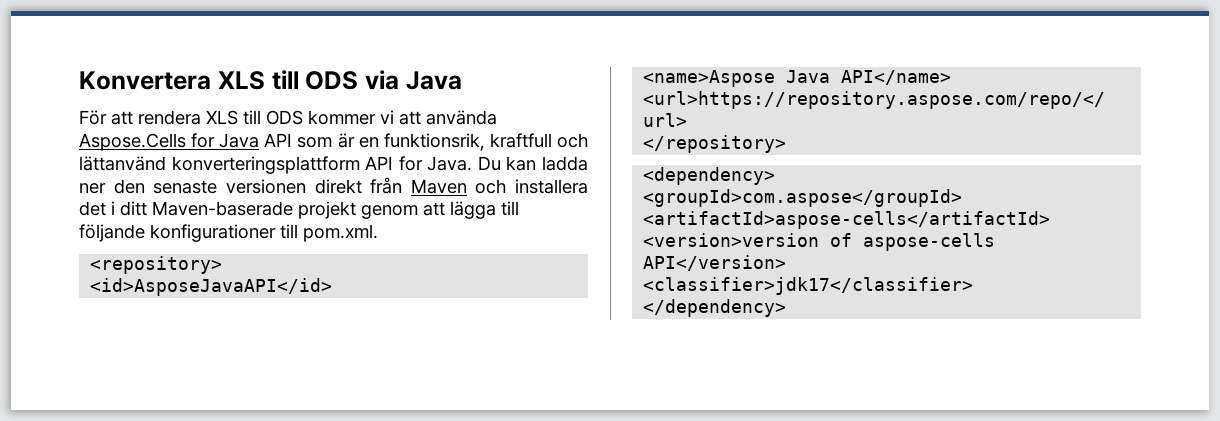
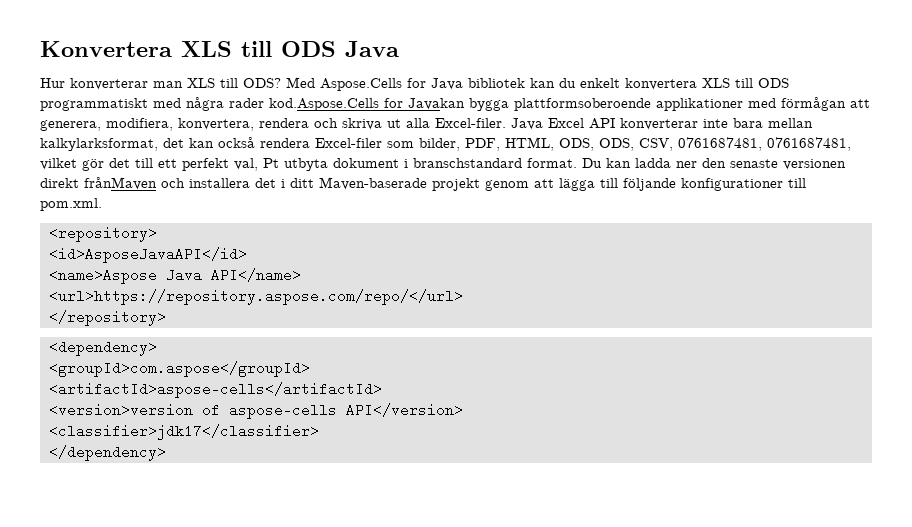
- Konvertera XLS till ODS via Java
+ Konvertera XLS till ODS Java
- För att rendera XLS till ODS kommer vi att använda Aspose.Cells for Java API som är en funktionsrik, kraftfull och lättanvänd konverteringsplattform API for Java.
+ Hur konverterar man XLS till ODS? Med Aspose.Cells for Java bibliotek kan du enkelt konvertera XLS till ODS programmatiskt med några rader kod.Aspose.Cells for Javakan bygga plattformsoberoende applikationer med förmågan att generera, modifiera, konvertera, rendera och skriva ut alla Excel-filer. Java Excel API konverterar inte bara mellan kalkylarksformat, det kan också rendera Excel-filer som bilder, PDF, HTML, ODS, ODS, CSV, 0761687481, 0761687481, vilket gör det till ett perfekt val, Pt utbyta dokument i branschstandard format.
- Du kan ladda ner den senaste versionen direkt från Maven och installera det i ditt Maven-baserade projekt genom att lägga till följande konfigurationer till pom.xml.
+ Du kan ladda ner den senaste versionen direkt frånMaven och installera det i ditt Maven-baserade projekt genom att lägga till följande konfigurationer till pom.xml.

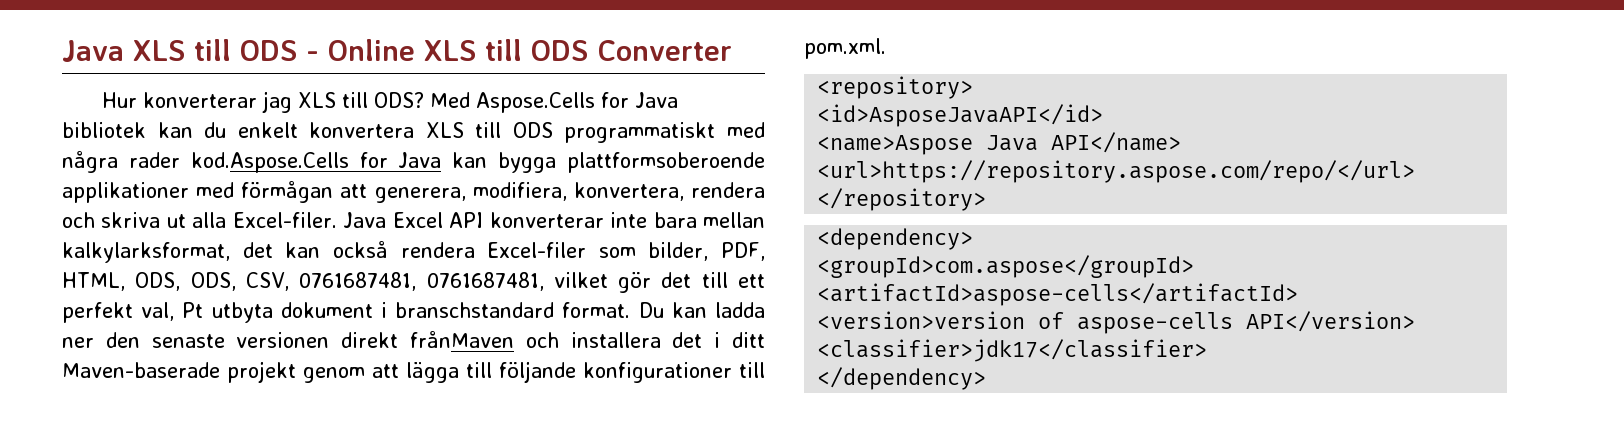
- Konvertera XLS till ODS Java
+ Java XLS till ODS - Online XLS till ODS Converter
- Hur konverterar man XLS till ODS?
+ Hur konverterar jag XLS till ODS?
- Med Aspose.Cells for Java bibliotek kan du enkelt konvertera XLS till ODS programmatiskt med några rader kod.Aspose.Cells for Javakan bygga plattformsoberoende applikationer med förmågan att generera, modifiera, konvertera, rendera och skriva ut alla Excel-filer.
+ Med Aspose.Cells for Java bibliotek kan du enkelt konvertera XLS till ODS programmatiskt med några rader kod.Aspose.Cells for Java kan bygga plattformsoberoende applikationer med förmågan att generera, modifiera, konvertera, rendera och skriva ut alla Excel-filer.

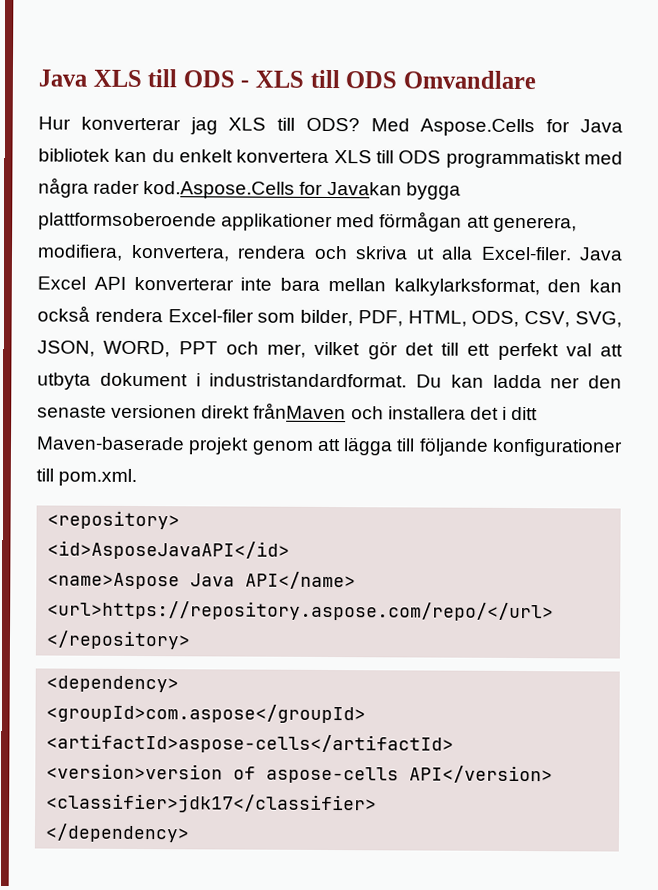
- Java XLS till ODS - Online XLS till ODS Converter
+ Java XLS till ODS - XLS till ODS Omvandlare
- Med Aspose.Cells for Java bibliotek kan du enkelt konvertera XLS till ODS programmatiskt med några rader kod.Aspose.Cells for Java kan bygga plattformsoberoende applikationer med förmågan att generera, modifiera, konvertera, rendera och skriva ut alla Excel-filer.
+ Med Aspose.Cells for Java bibliotek kan du enkelt konvertera XLS till ODS programmatiskt med några rader kod.Aspose.Cells for Javakan bygga plattformsoberoende applikationer med förmågan att generera, modifiera, konvertera, rendera och skriva ut alla Excel-filer.
- Java Excel API konverterar inte bara mellan kalkylarksformat, det kan också rendera Excel-filer som bilder, PDF, HTML, ODS, ODS, CSV, 0761687481, 0761687481, vilket gör det till ett perfekt val, Pt utbyta dokument i branschstandard format.
+ Java Excel API konverterar inte bara mellan kalkylarksformat, den kan också rendera Excel-filer som bilder, PDF, HTML, ODS, CSV, SVG, JSON, WORD, PPT och mer, vilket gör det till ett perfekt val att utbyta dokument i industristandardformat.

